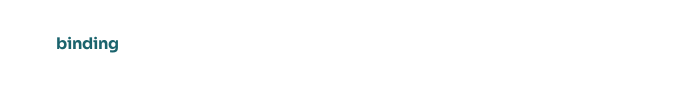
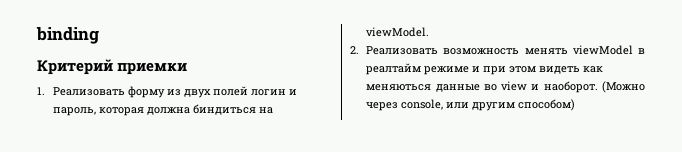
+ Критерий приемки
+ 1. Реализовать форму из двух полей логин и пароль, которая должна биндиться на viewModel.
+ 2. Реализовать возможность менять viewModel в реалтайм режиме и при этом видеть как меняються данные во view и наоборот. (Можно через console, или другим способом)

